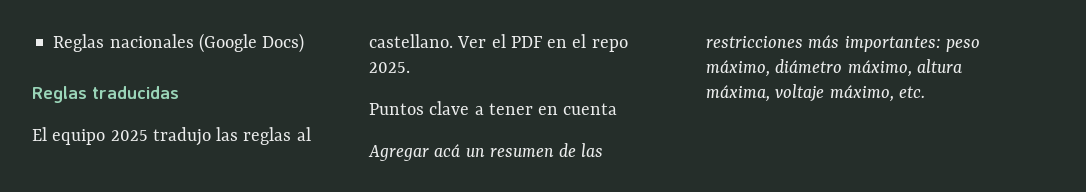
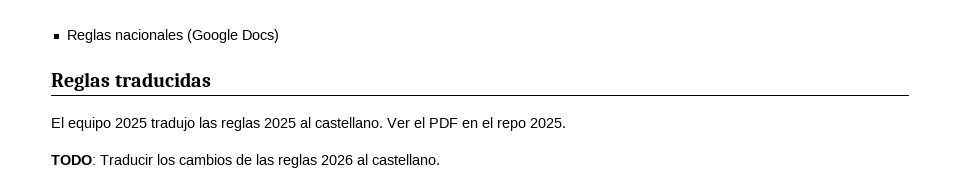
- El equipo 2025 tradujo las reglas al castellano.
+ El equipo 2025 tradujo las reglas 2025 al castellano.
- Puntos clave a tener en cuenta
- Agregar acá un resumen de las restricciones más importantes: peso máximo, diámetro máximo, altura máxima, voltaje máximo, etc.
+ TODO: Traducir los cambios de las reglas 2026 al castellano.

